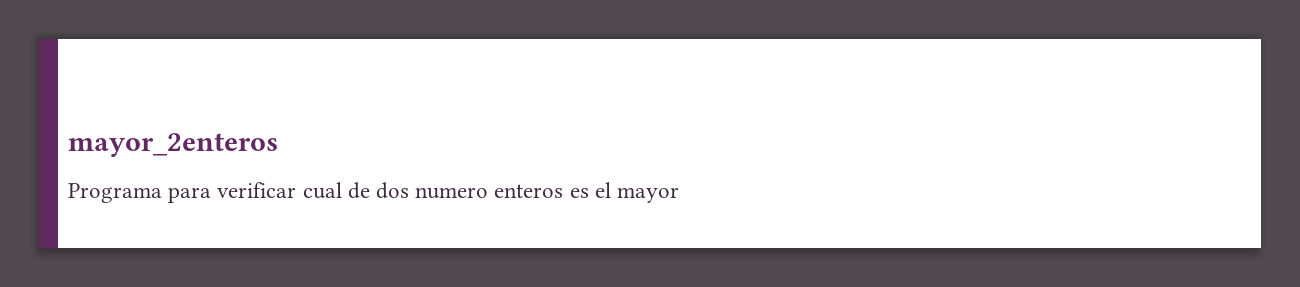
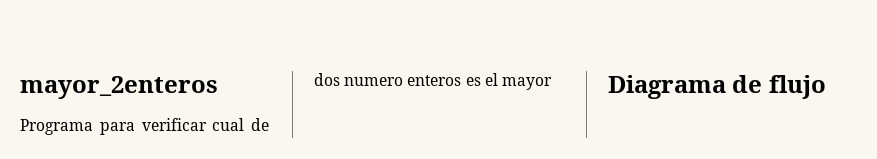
+ Diagrama de flujo

